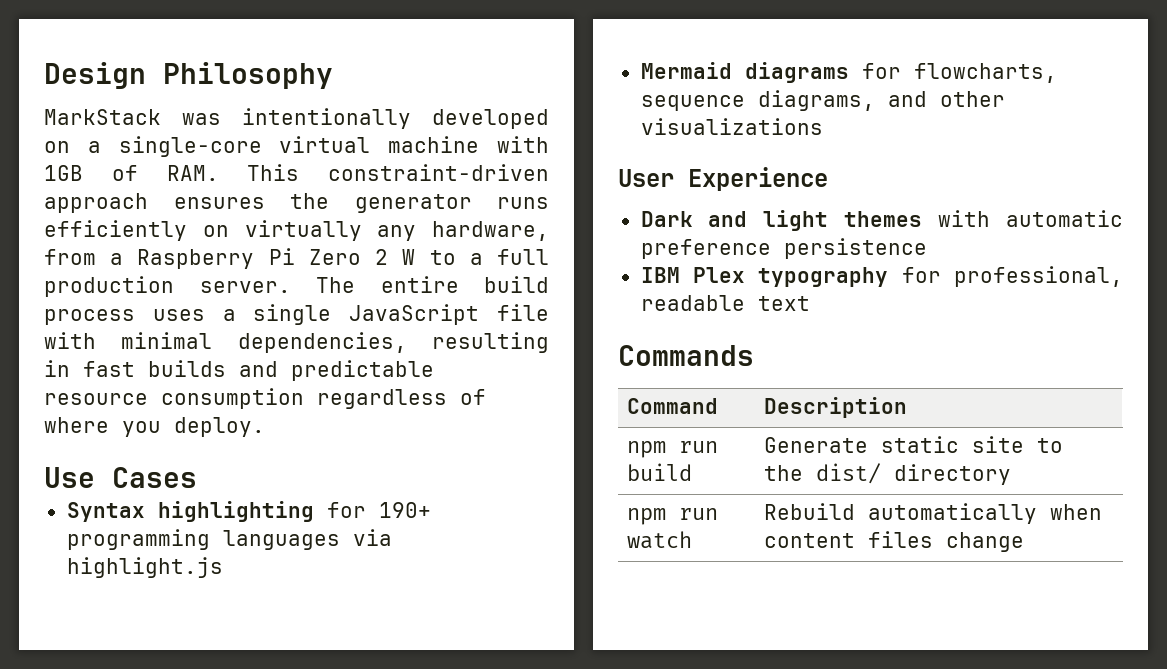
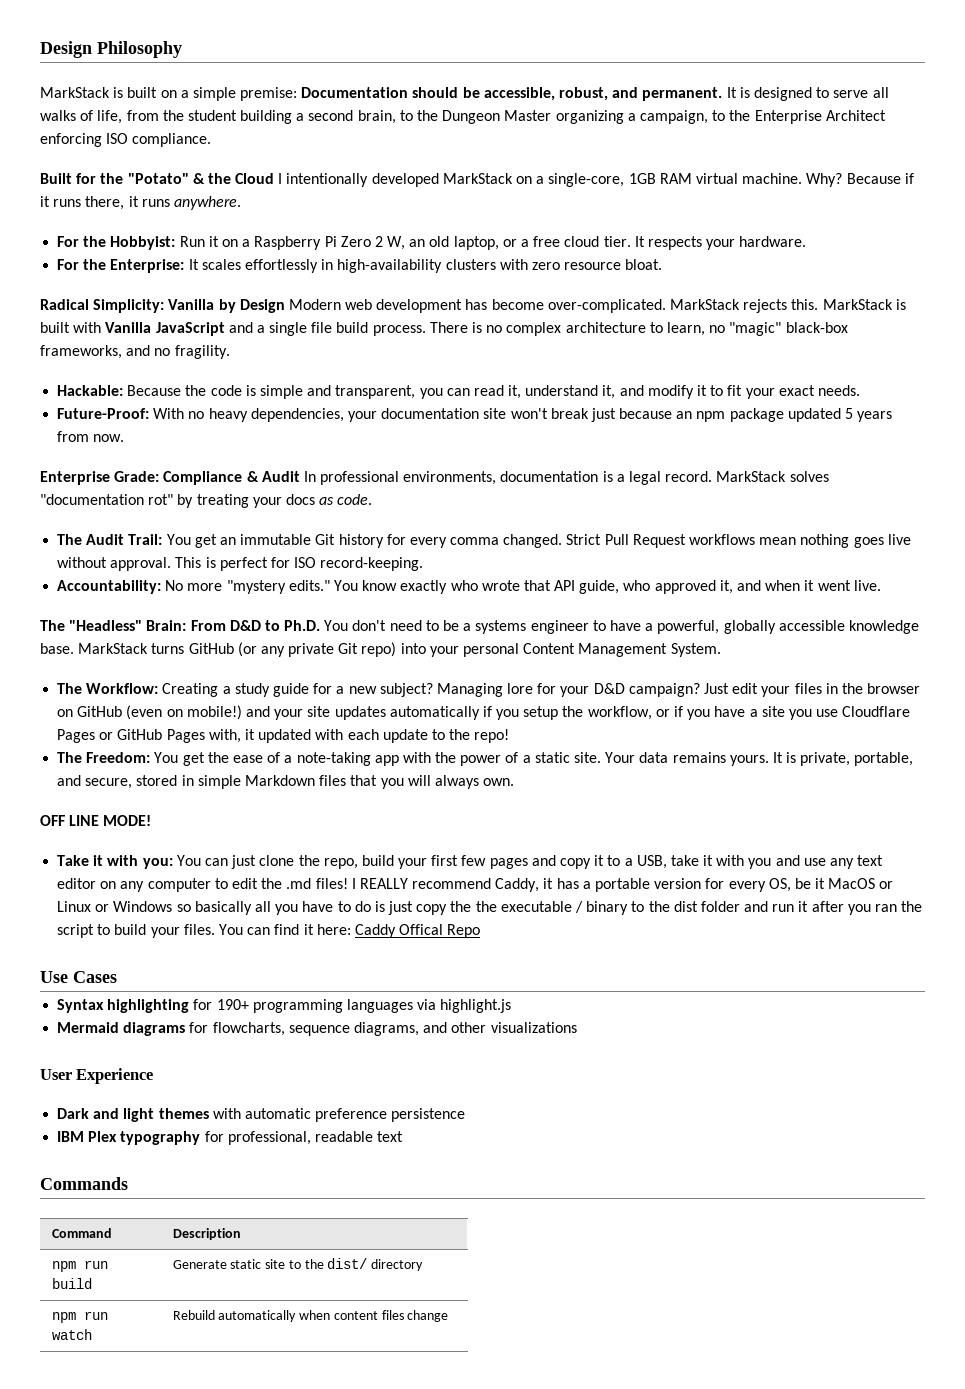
- MarkStack was intentionally developed on a single-core virtual machine with 1GB of RAM. This constraint-driven approach ensures the generator runs efficiently on virtually any hardware, from a Raspberry Pi Zero 2 W to a full production server. The entire build process uses a single JavaScript file with minimal dependencies, resulting in fast builds and predictable resource consumption regardless of where you deploy.
+ MarkStack is built on a simple premise: Documentation should be accessible, robust, and permanent. It is designed to serve all walks of life, from the student building a second brain, to the Dungeon Master organizing a campaign, to the Enterprise Architect enforcing ISO compliance.
+ Built for the "Potato" & the Cloud I intentionally developed MarkStack on a single-core, 1GB RAM virtual machine. Why? Because if it runs there, it runs anywhere.
+ For the Hobbyist: Run it on a Raspberry Pi Zero 2 W, an old laptop, or a free cloud tier. It respects your hardware.
+ For the Enterprise: It scales effortlessly in high-availability clusters with zero resource bloat.
+ Radical Simplicity: Vanilla by Design Modern web development has become over-complicated. MarkStack rejects this. MarkStack is built with Vanilla JavaScript and a single file build process. There is no complex architecture to learn, no "magic" black-box frameworks, and no fragility.
+ Hackable: Because the code is simple and transparent, you can read it, understand it, and modify it to fit your exact needs.
+ Future-Proof: With no heavy dependencies, your documentation site won't break just because an npm package updated 5 years from now.
+ Enterprise Grade: Compliance & Audit In professional environments, documentation is a legal record. MarkStack solves "documentation rot" by treating your docs as code.
+ The Audit Trail: You get an immutable Git history for every comma changed. Strict Pull Request workflows mean nothing goes live without approval. This is perfect for ISO record-keeping.
+ Accountability: No more "mystery edits." You know exactly who wrote that API guide, who approved it, and when it went live.
+ The "Headless" Brain: From D&D to Ph.D. You don't need to be a systems engineer to have a powerful, globally accessible knowledge base. MarkStack turns GitHub (or any private Git repo) into your personal Content Management System.
+ The Workflow: Creating a study guide for a new subject? Managing lore for your D&D campaign? Just edit your files in the browser on GitHub (even on mobile!) and your site updates automatically if you setup the workflow, or if you have a site you use Cloudflare Pages or GitHub Pages with, it updated with each update to the repo!
+ The Freedom: You get the ease of a note-taking app with the power of a static site. Your data remains yours. It is private, portable, and secure, stored in simple Markdown files that you will always own.
+ OFF LINE MODE!
+ Take it with you: You can just clone the repo, build your first few pages and copy it to a USB, take it with you and use any text editor on any computer to edit the .md files! I REALLY recommend Caddy, it has a portable version for every OS, be it MacOS or Linux or Windows so basically all you have to do is just copy the the executable / binary to the dist folder and run it after you ran the script to build your files. You can find it here: Caddy Offical Repo

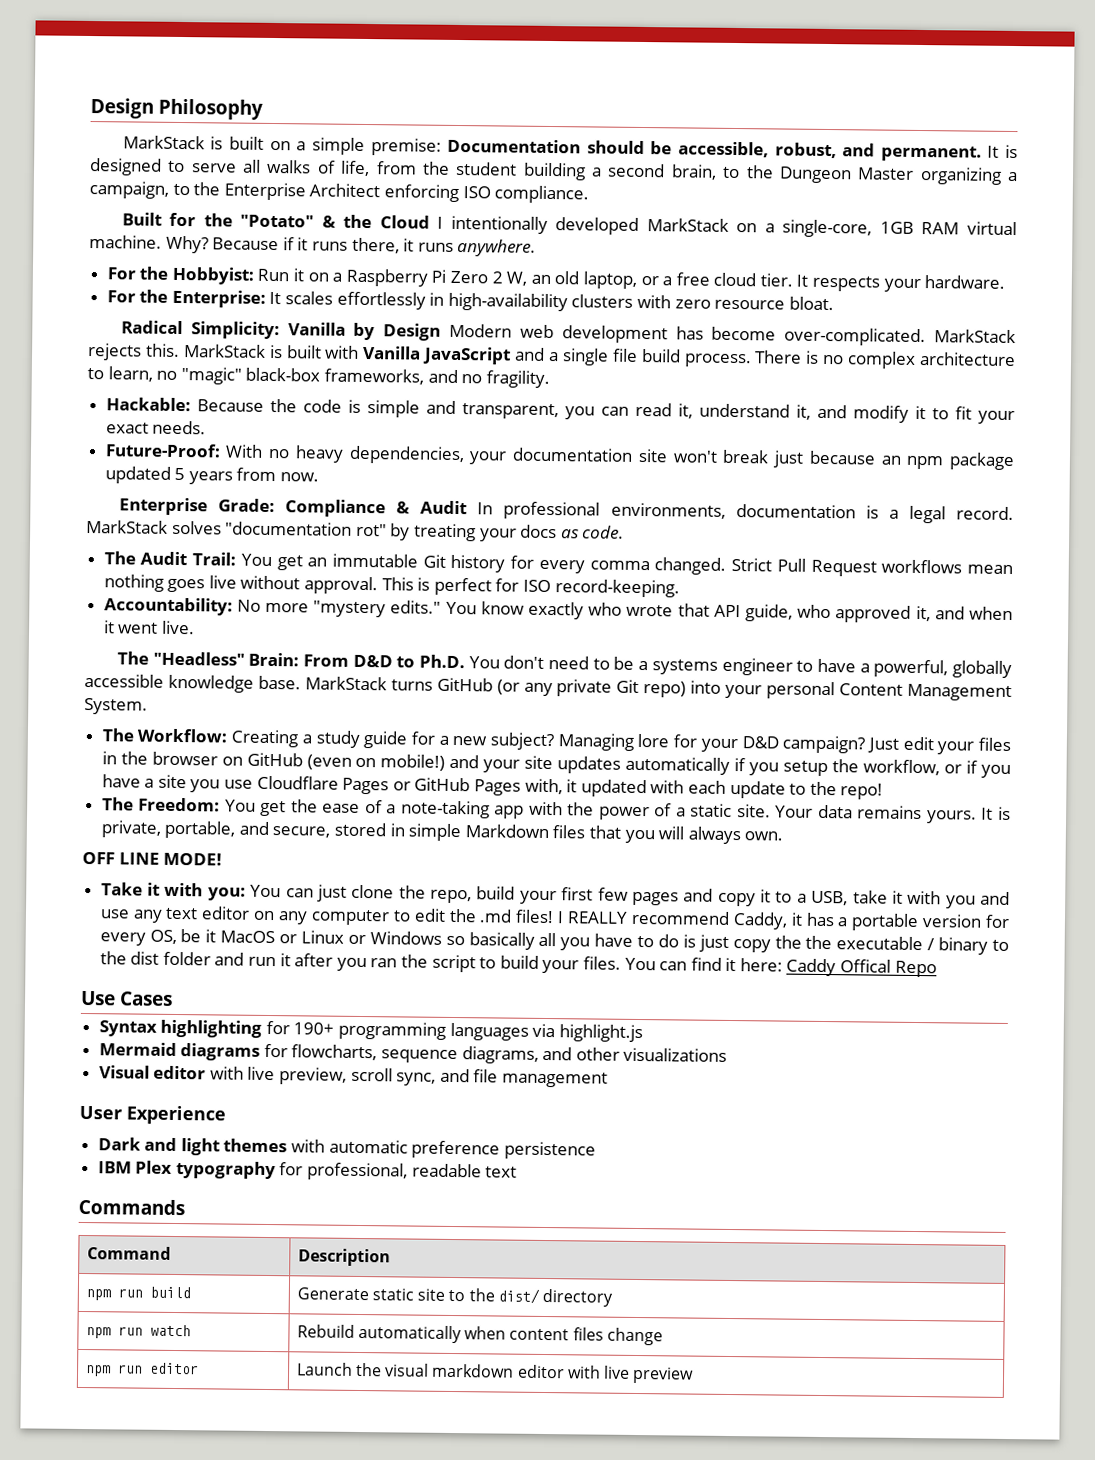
+ Visual editor with live preview, scroll sync, and file management
+ npm run editor | Launch the visual markdown editor with live preview

